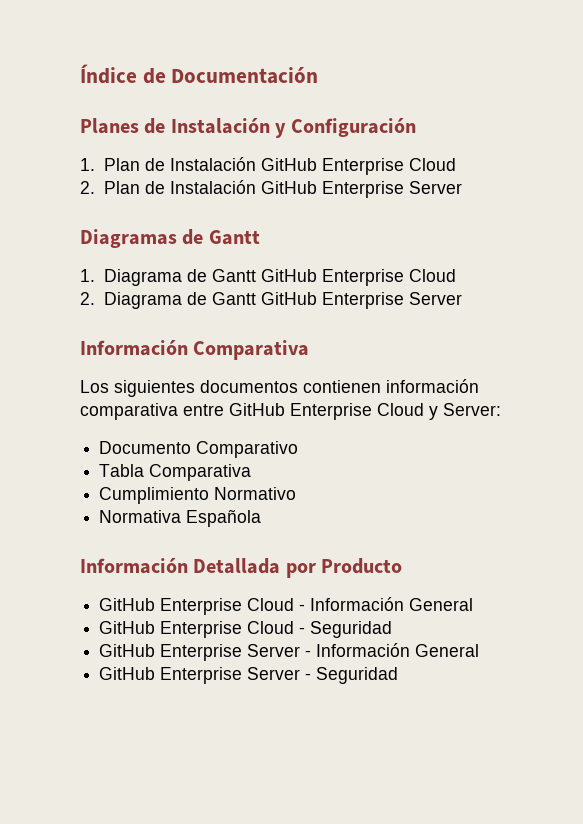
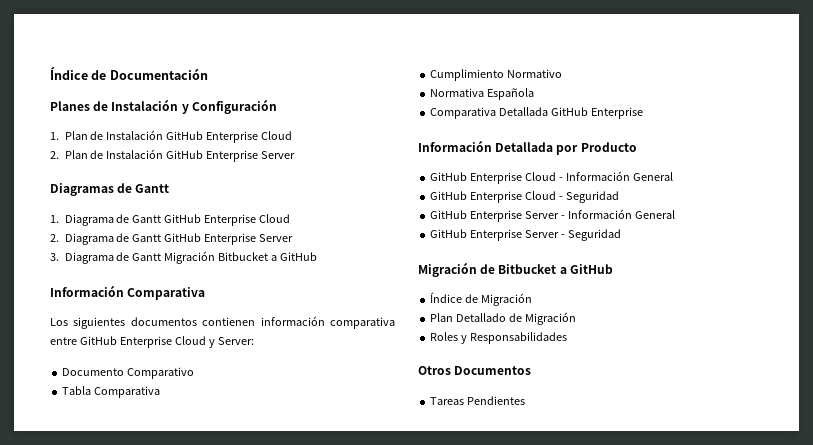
+ 3. Diagrama de Gantt Migración Bitbucket a GitHub
+ Comparativa Detallada GitHub Enterprise
+ Migración de Bitbucket a GitHub
+ Índice de Migración
+ Plan Detallado de Migración
+ Roles y Responsabilidades
+ Otros Documentos
+ Tareas Pendientes

